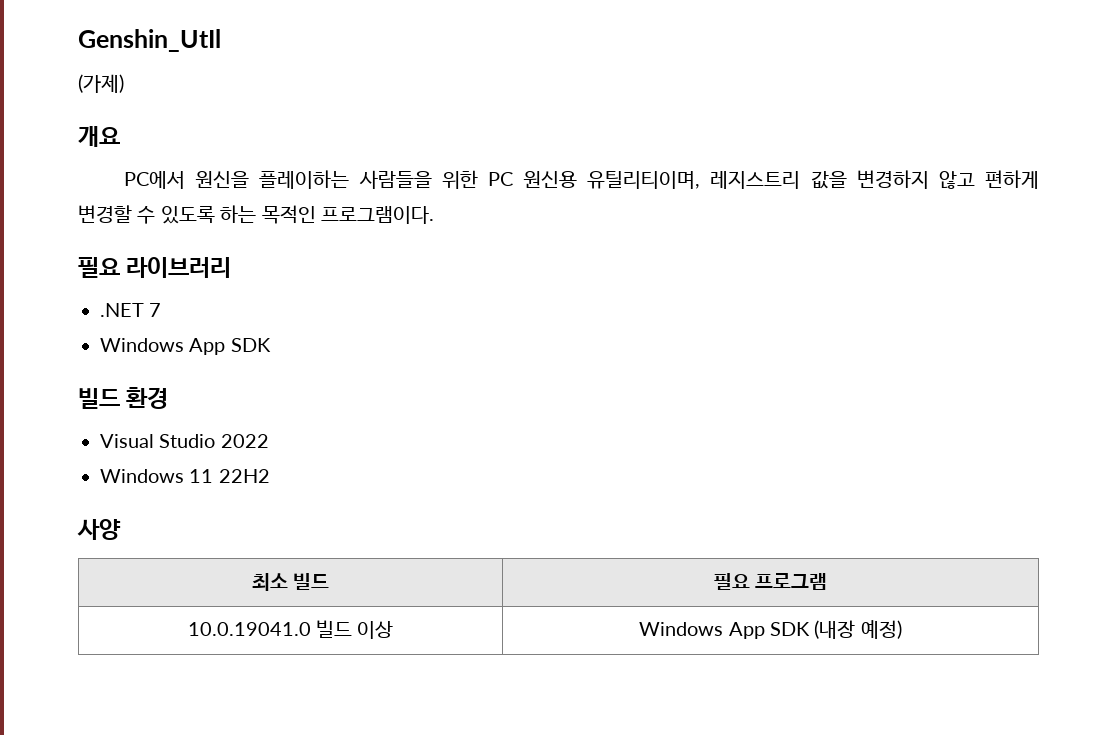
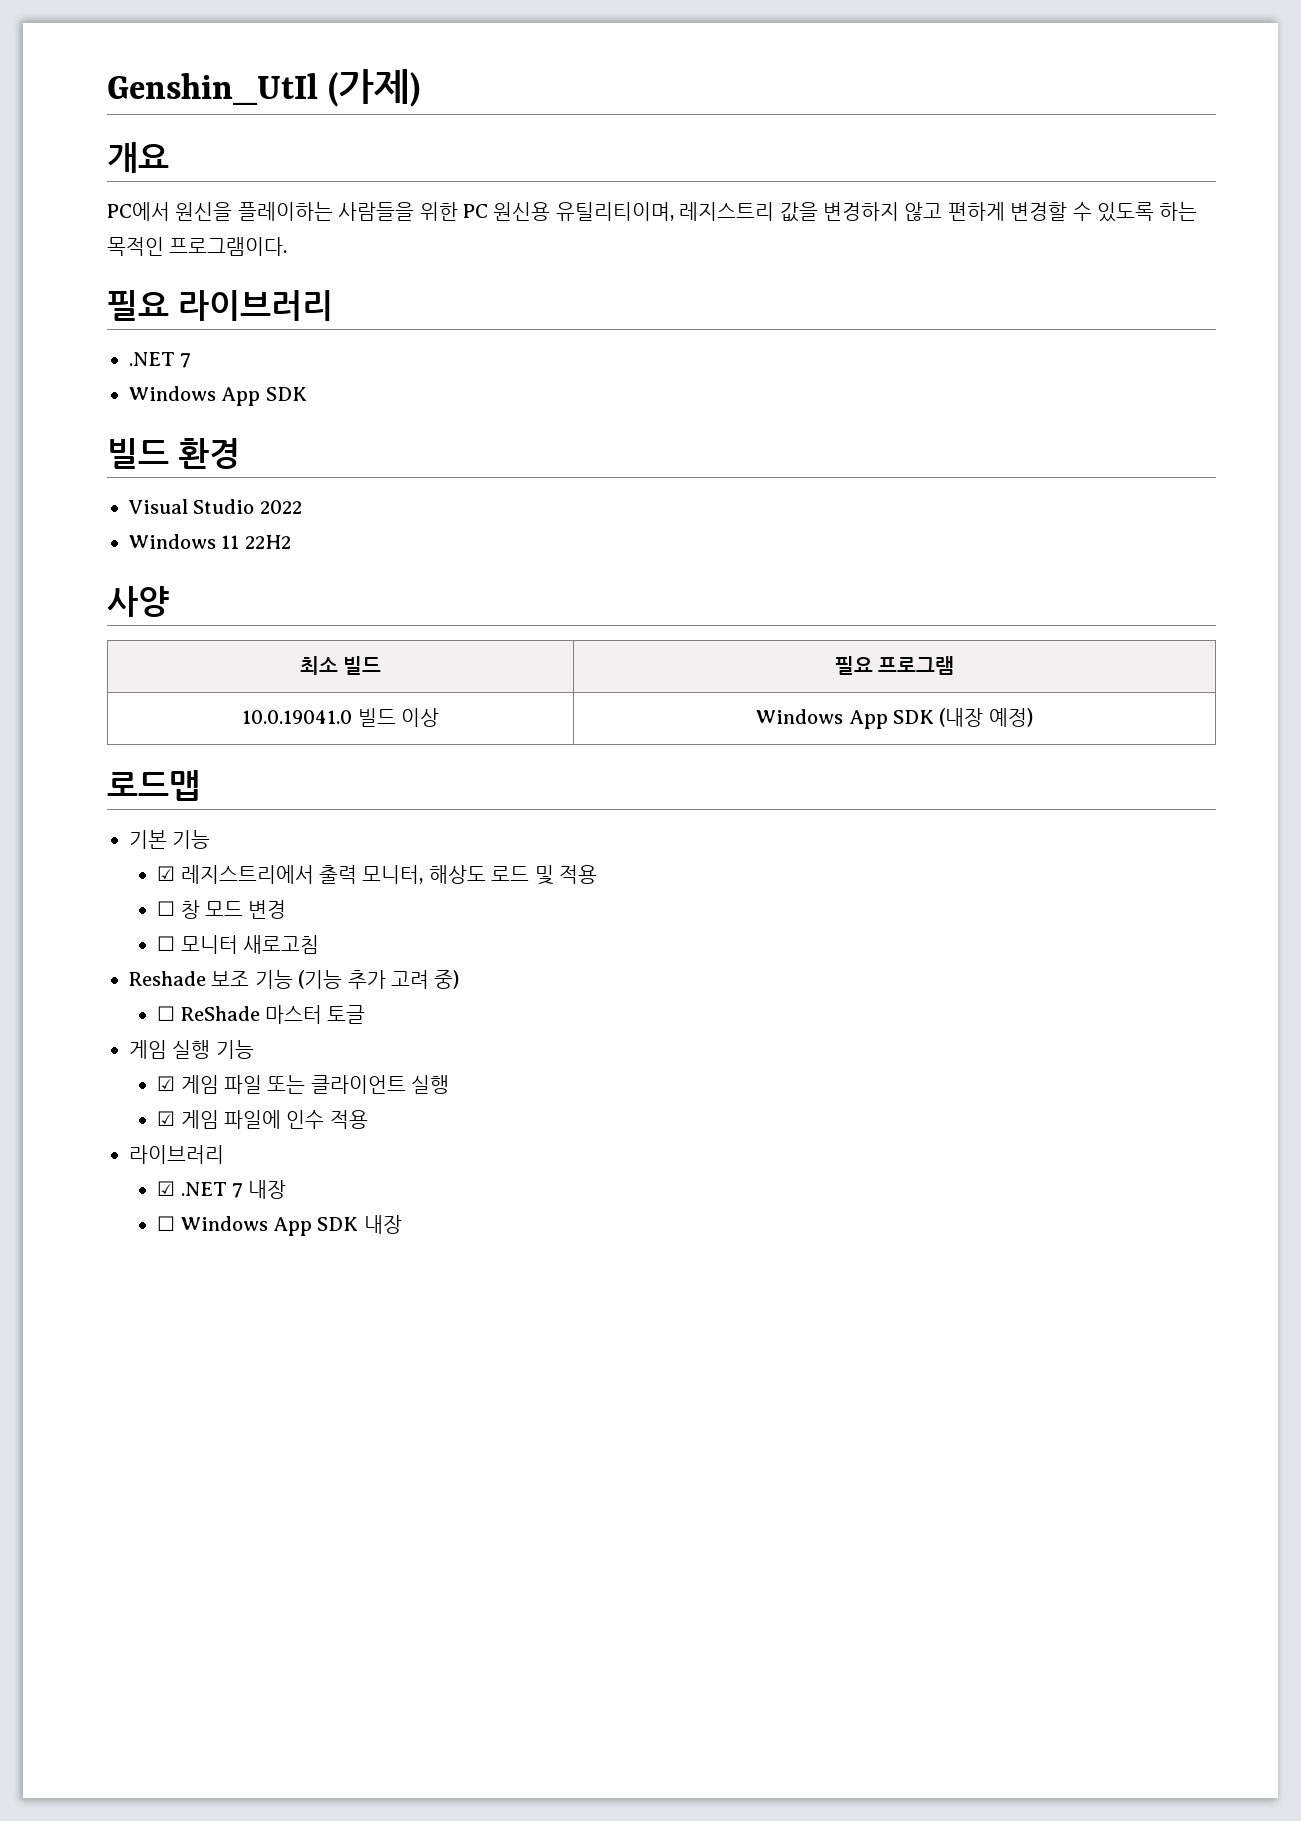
- Genshin_UtIl
- (가제)
+ Genshin_UtIl (가제)
+ 로드맵
+ 기본 기능
+ ☑ 레지스트리에서 출력 모니터, 해상도 로드 및 적용
+ ☐ 창 모드 변경
+ ☐ 모니터 새로고침
+ Reshade 보조 기능 (기능 추가 고려 중)
+ ☐ ReShade 마스터 토글
+ 게임 실행 기능
+ ☑ 게임 파일 또는 클라이언트 실행
+ ☑ 게임 파일에 인수 적용
+ 라이브러리
+ ☑ .NET 7 내장
+ ☐ Windows App SDK 내장

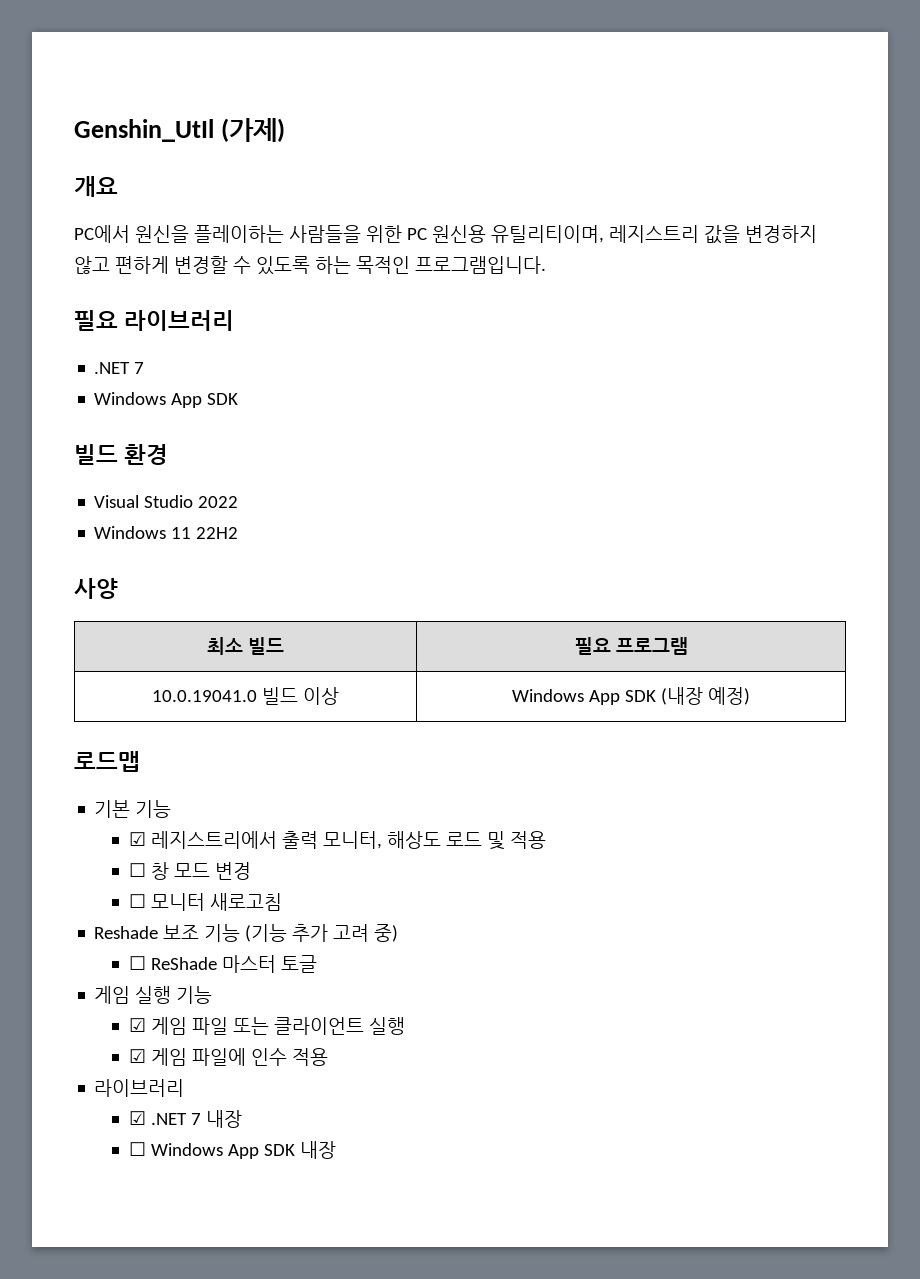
- PC에서 원신을 플레이하는 사람들을 위한 PC 원신용 유틸리티이며, 레지스트리 값을 변경하지 않고 편하게 변경할 수 있도록 하는 목적인 프로그램이다.
+ PC에서 원신을 플레이하는 사람들을 위한 PC 원신용 유틸리티이며, 레지스트리 값을 변경하지 않고 편하게 변경할 수 있도록 하는 목적인 프로그램입니다.

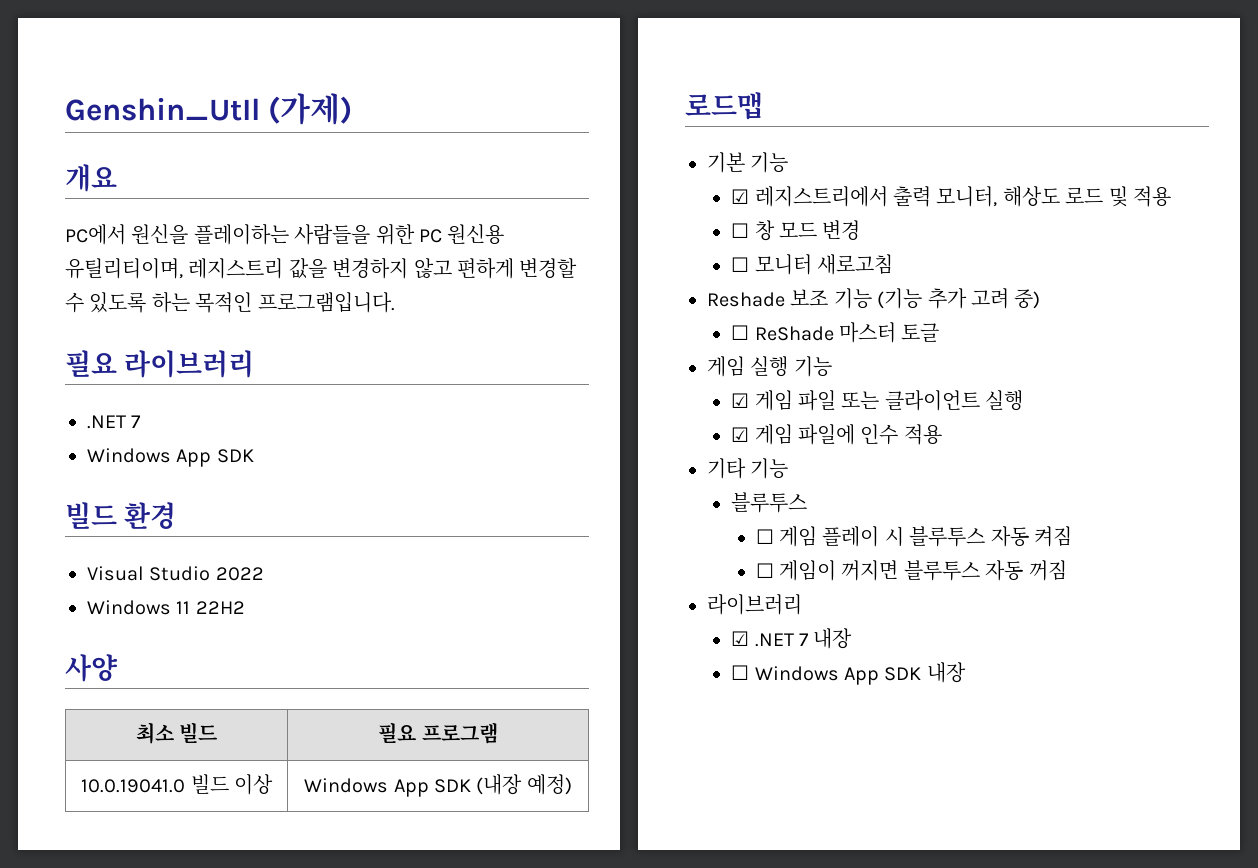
+ 기타 기능
+ 블루투스
+ ☐ 게임 플레이 시 블루투스 자동 켜짐
+ ☐ 게임이 꺼지면 블루투스 자동 꺼짐

